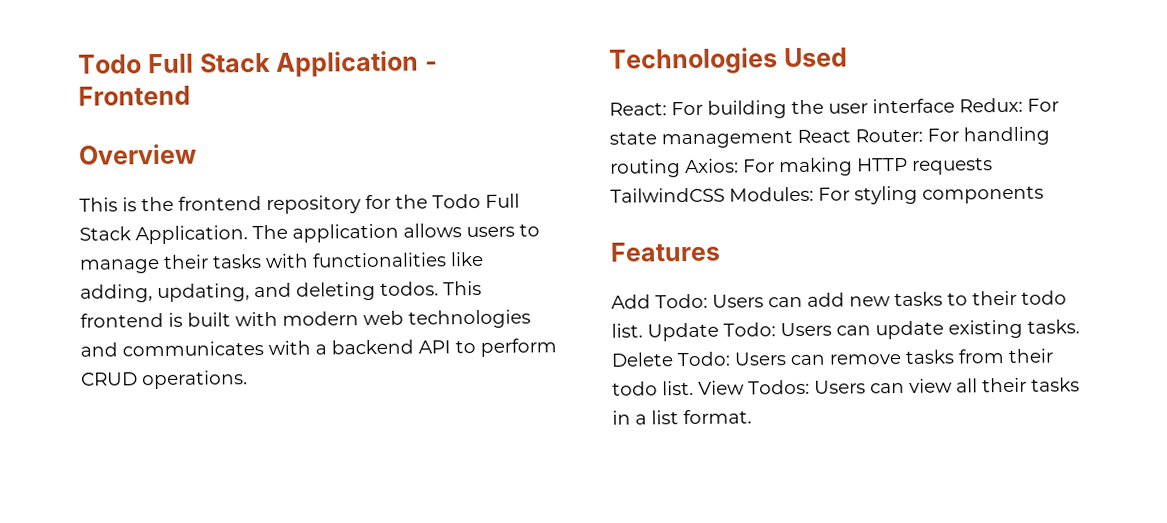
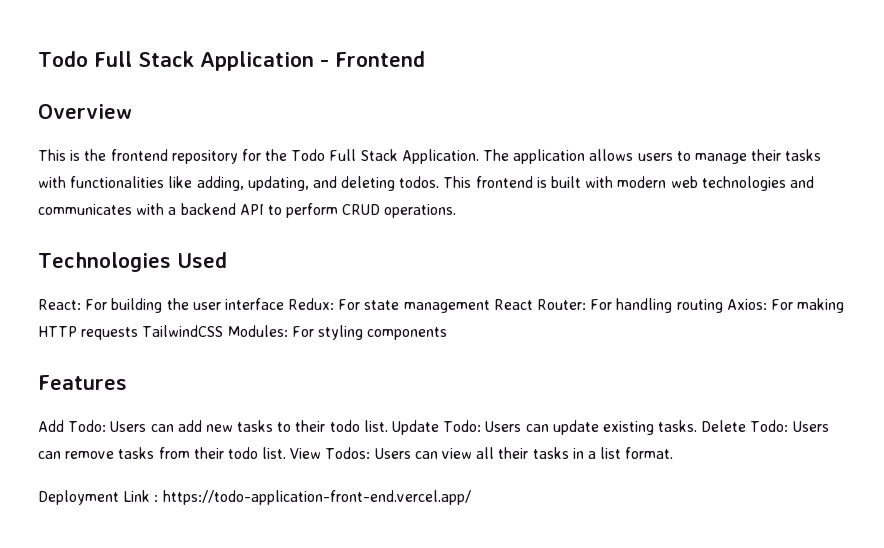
+ Deployment Link : https://todo-application-front-end.vercel.app/

